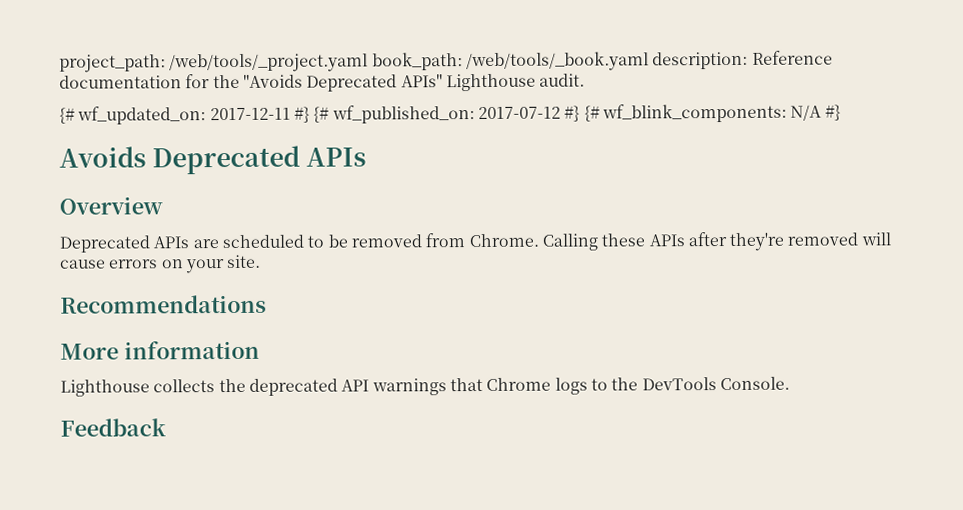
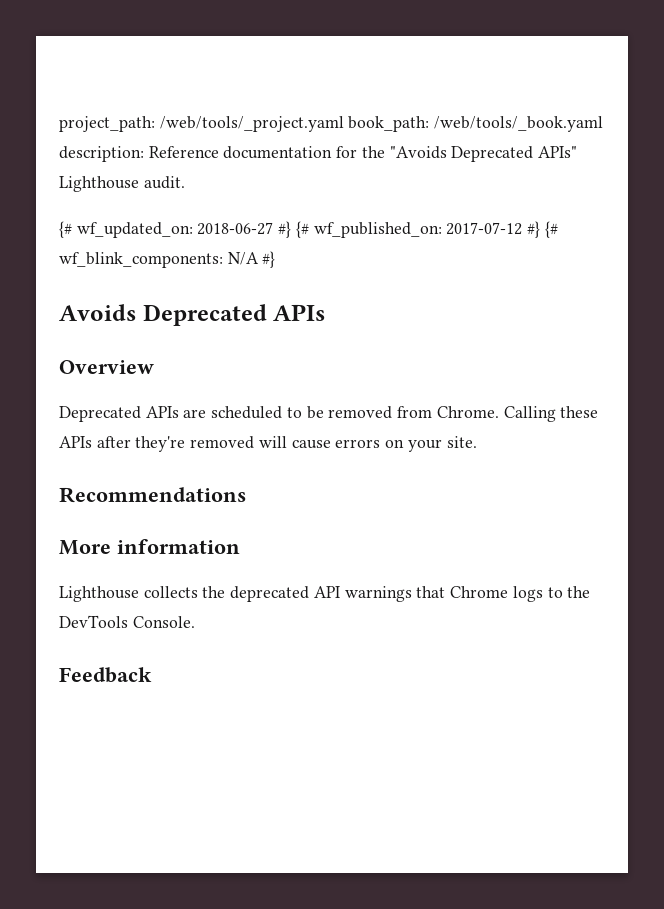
- {# wf_updated_on: 2017-12-11 #} {# wf_published_on: 2017-07-12 #} {# wf_blink_components: N/A #}
+ {# wf_updated_on: 2018-06-27 #} {# wf_published_on: 2017-07-12 #} {# wf_blink_components: N/A #}

